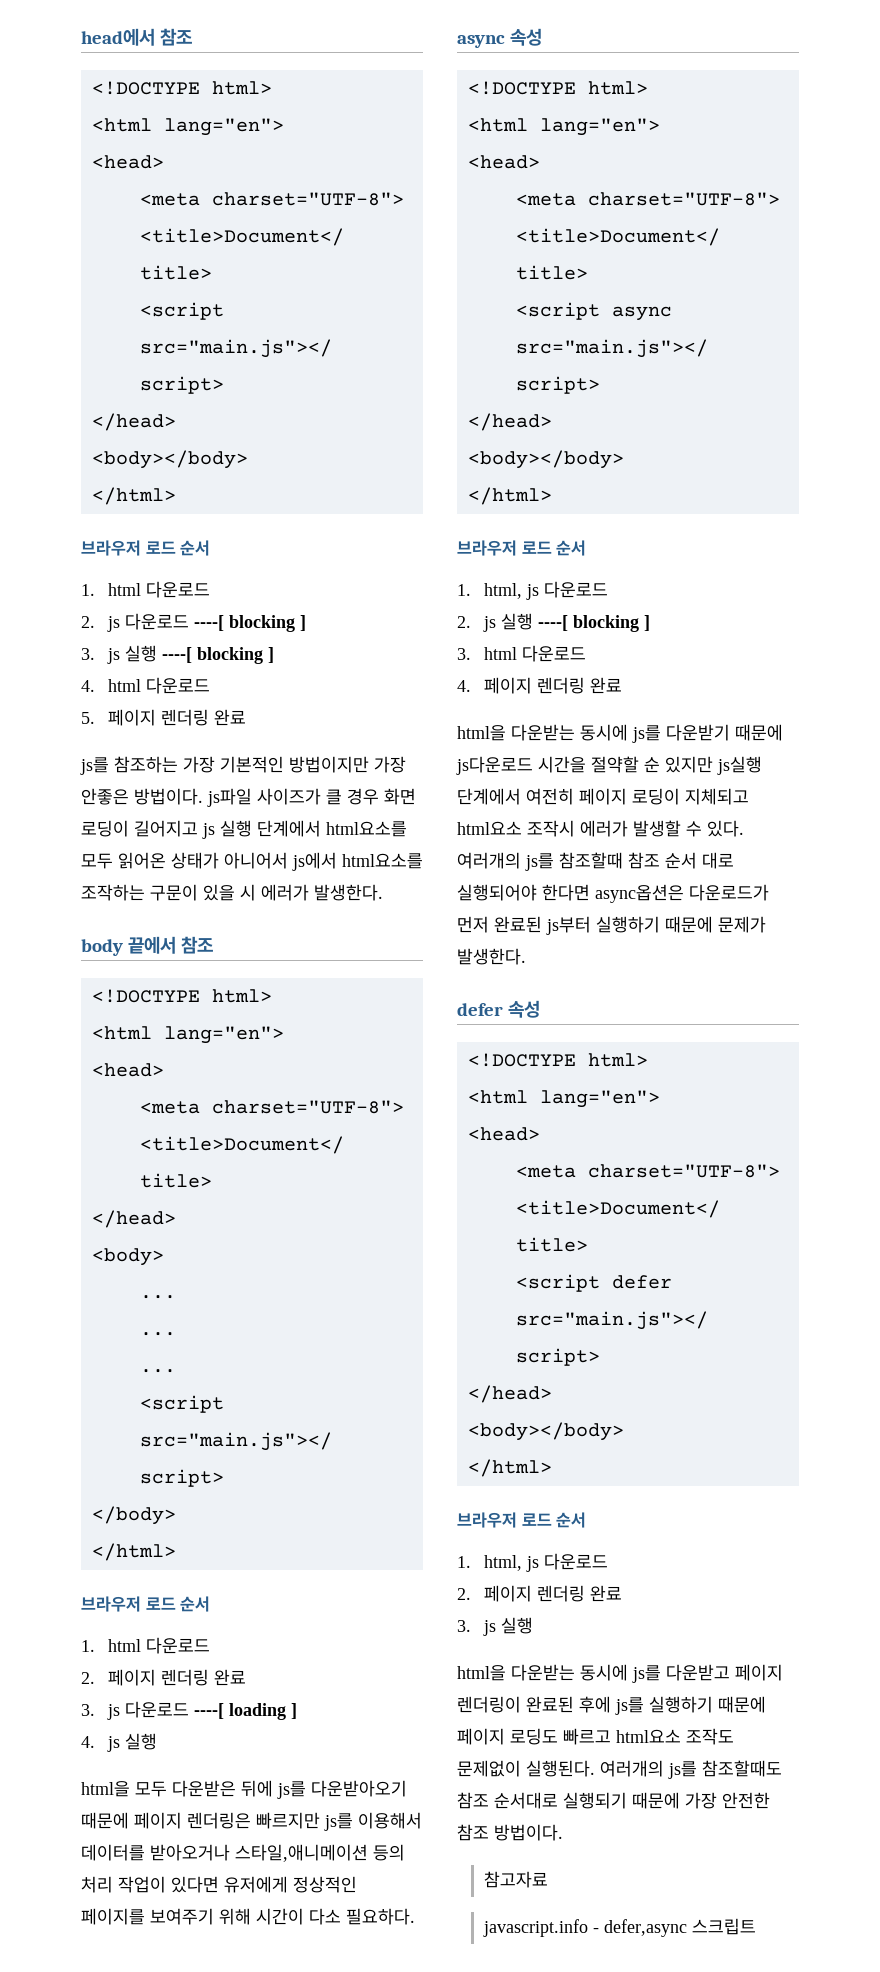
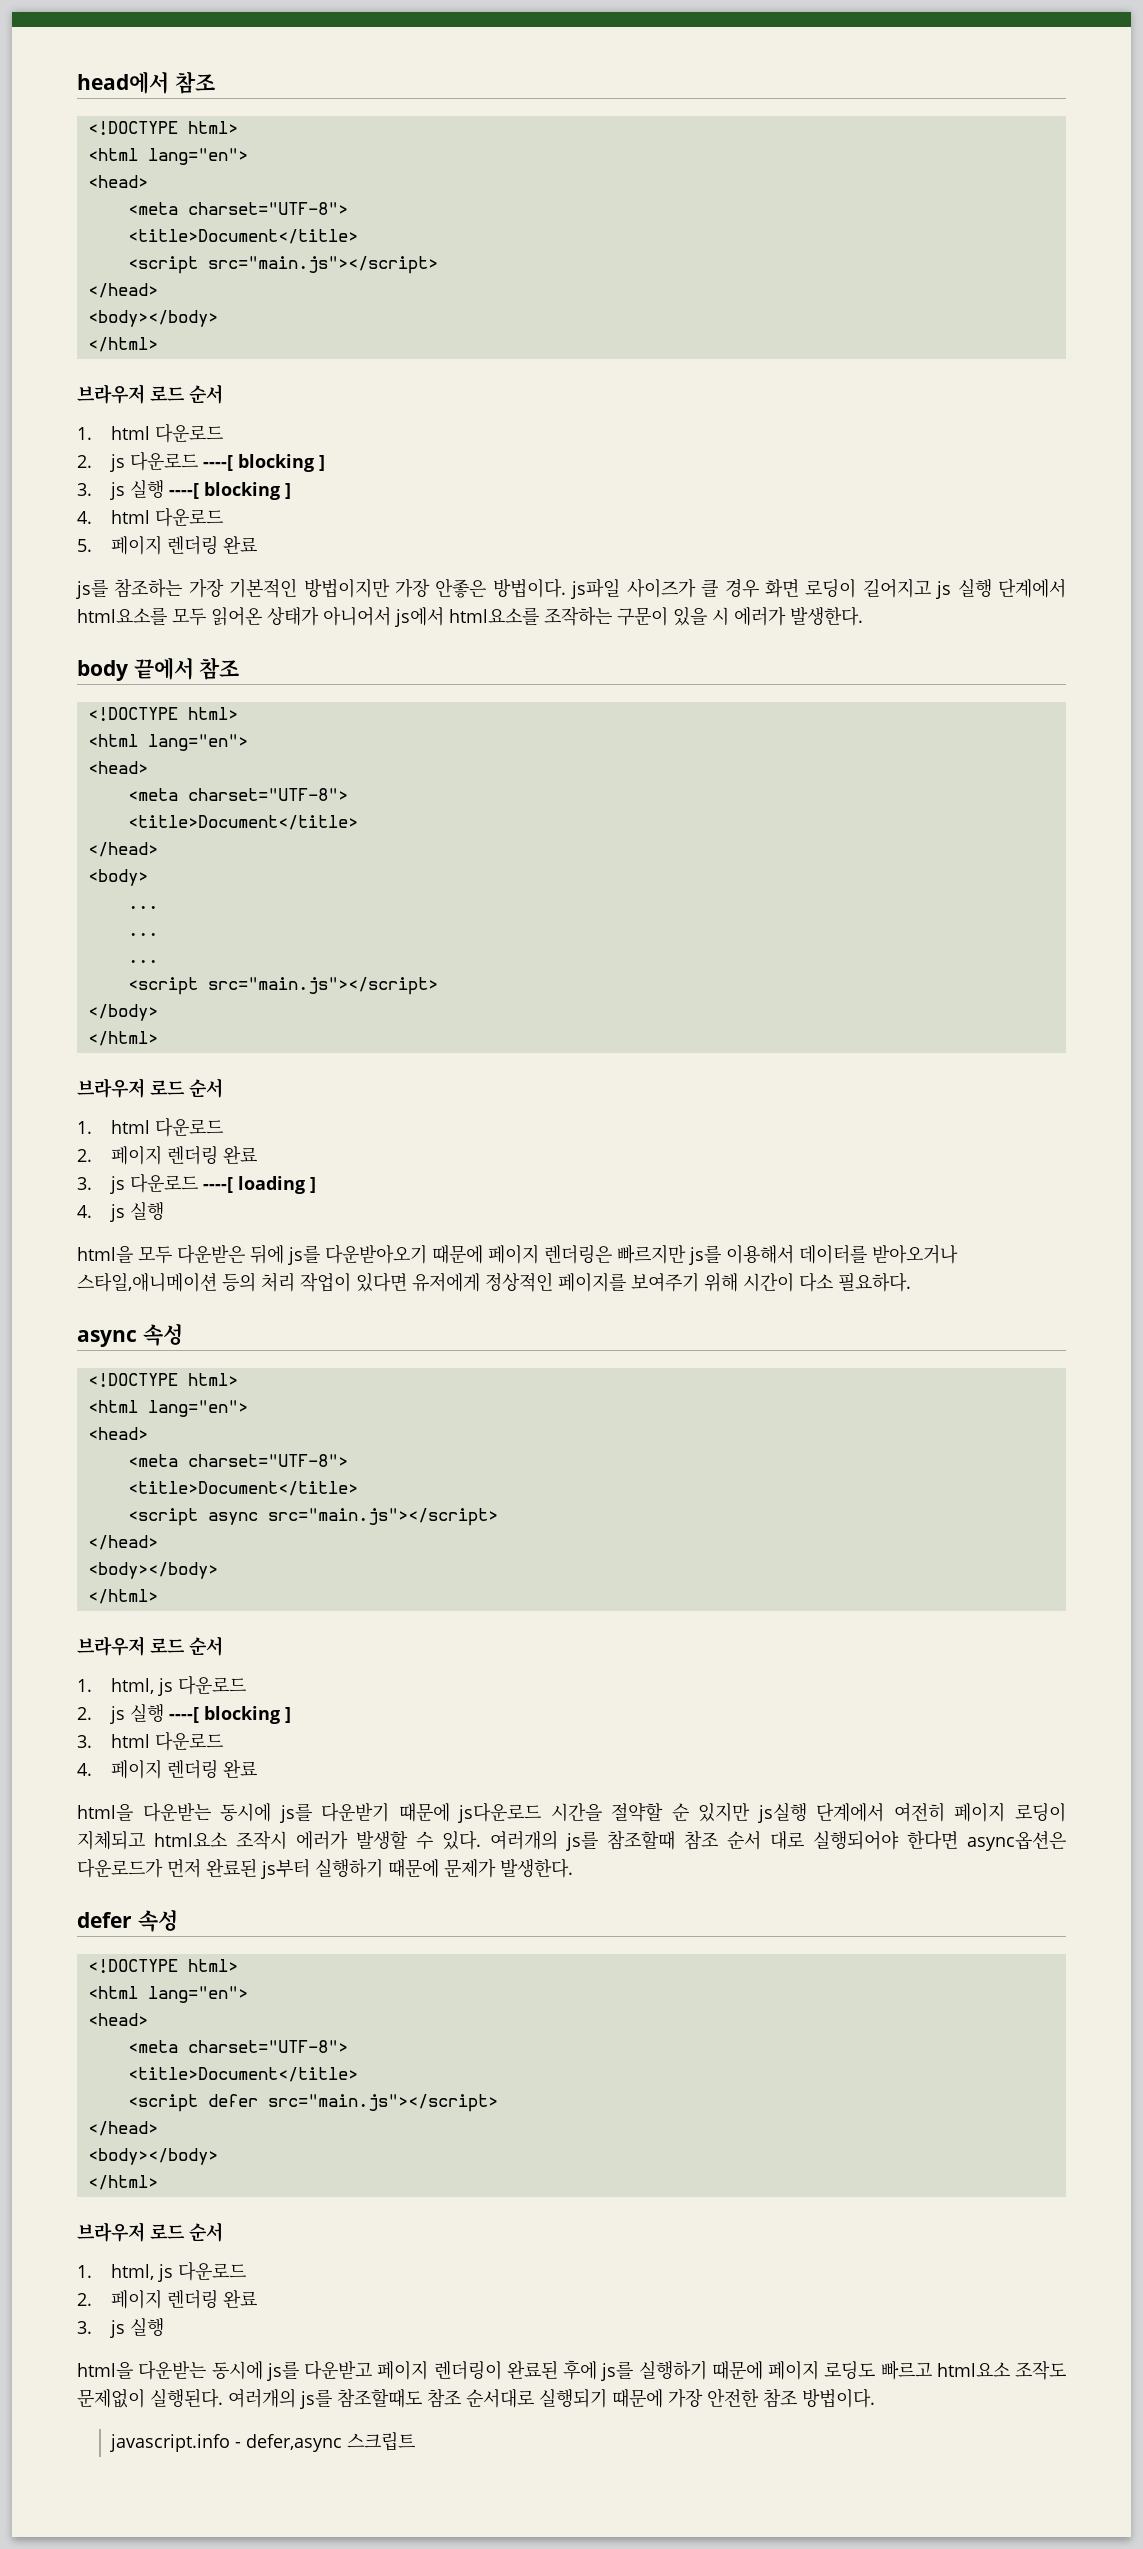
- 참고자료

